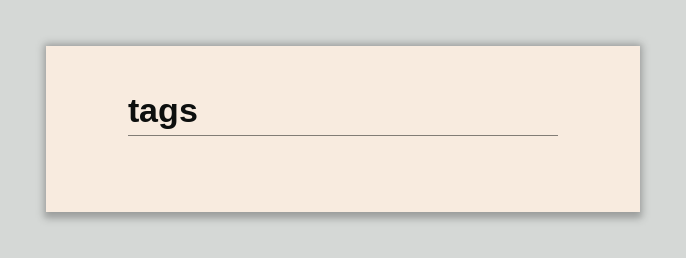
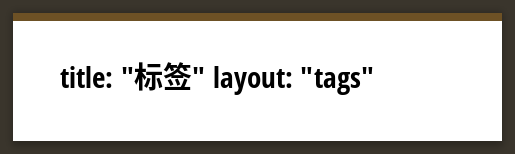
- tags
+ title: "标签" layout: "tags"

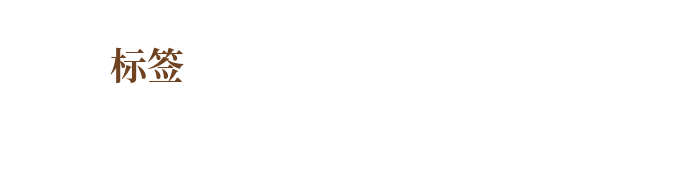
- title: "标签" layout: "tags"
+ 标签

